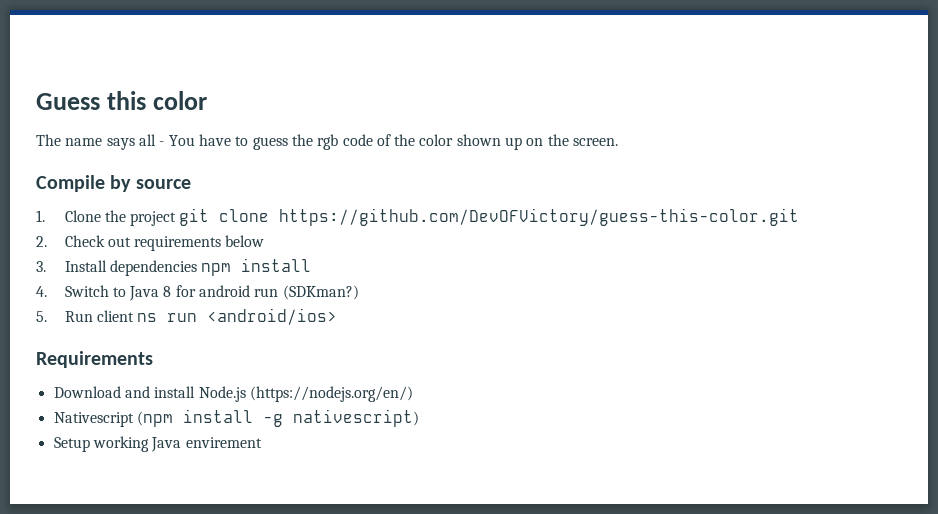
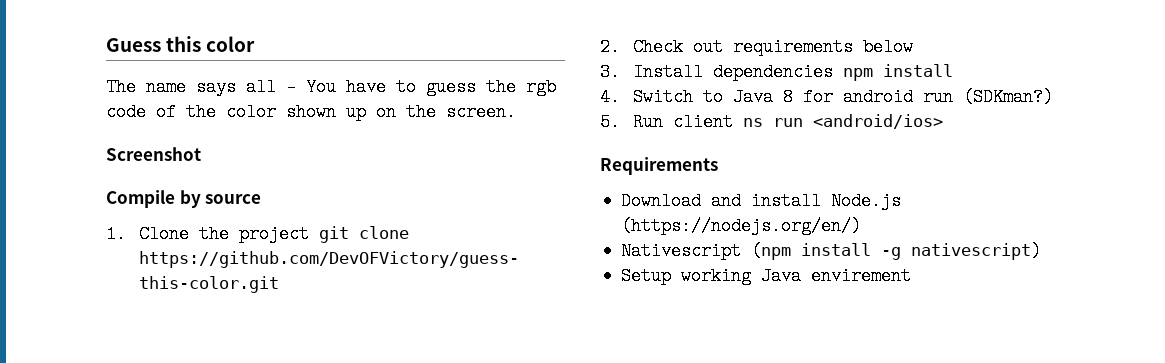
+ Screenshot

